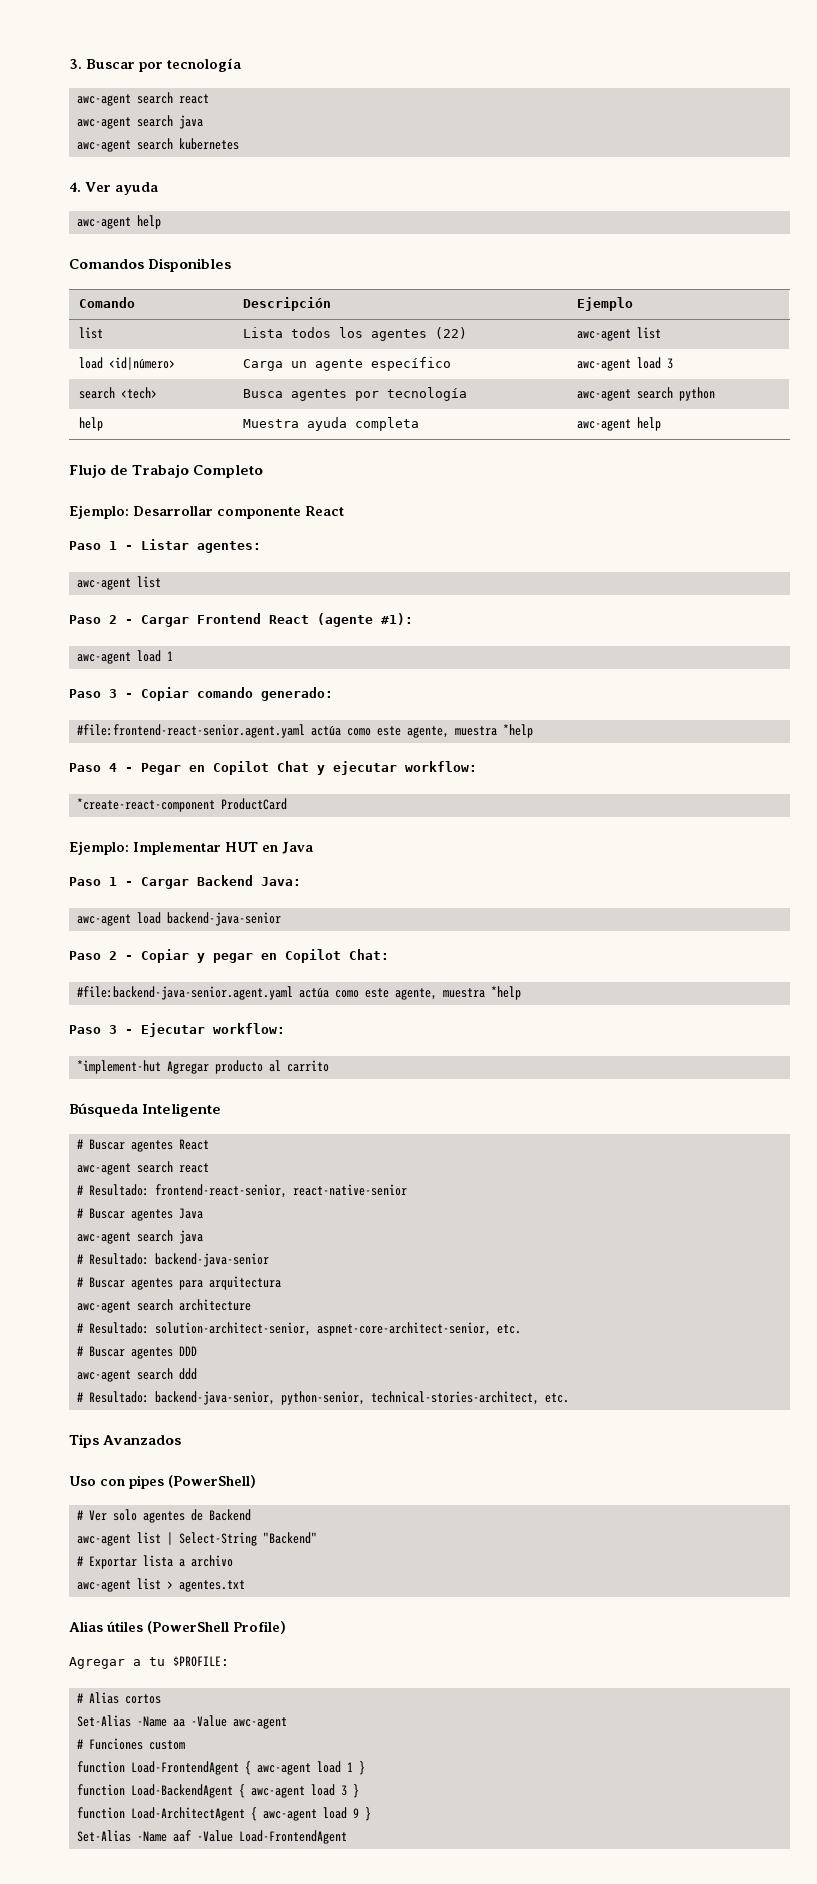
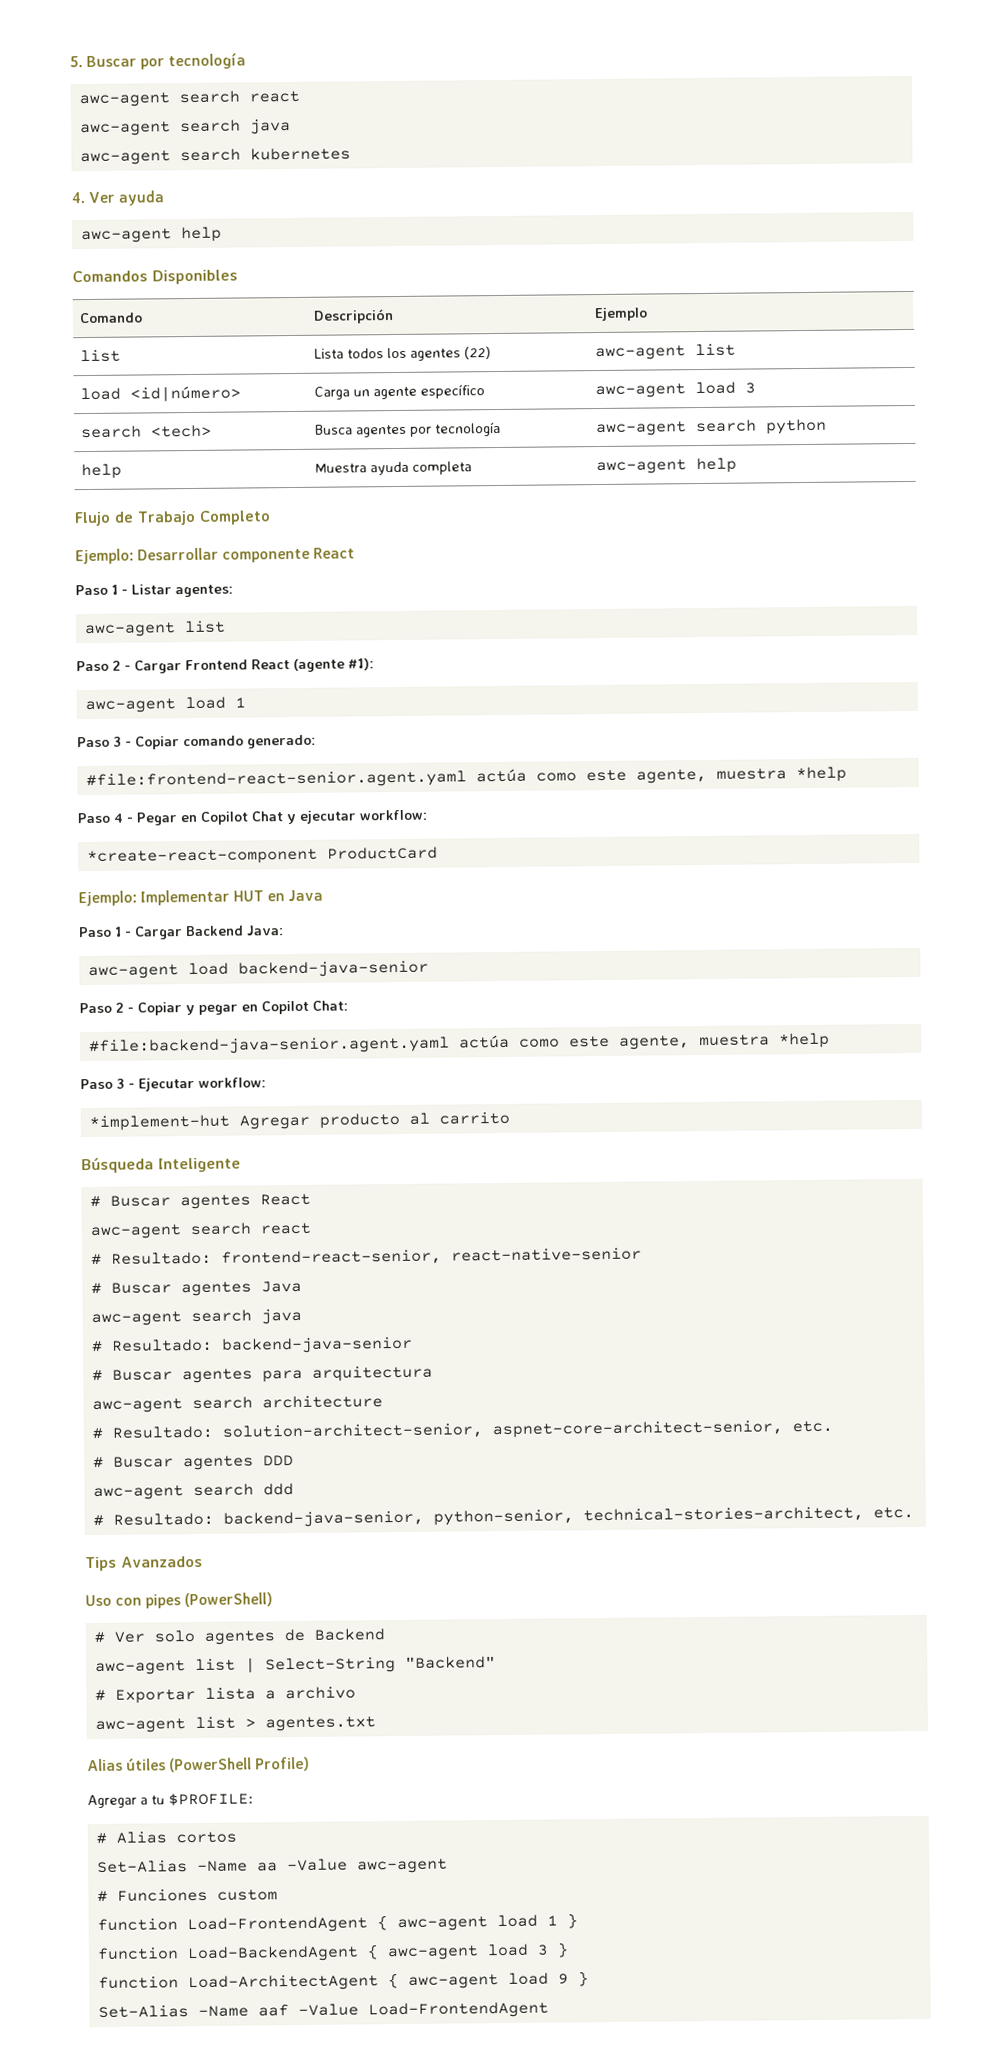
- 3. Buscar por tecnología
+ 5. Buscar por tecnología

